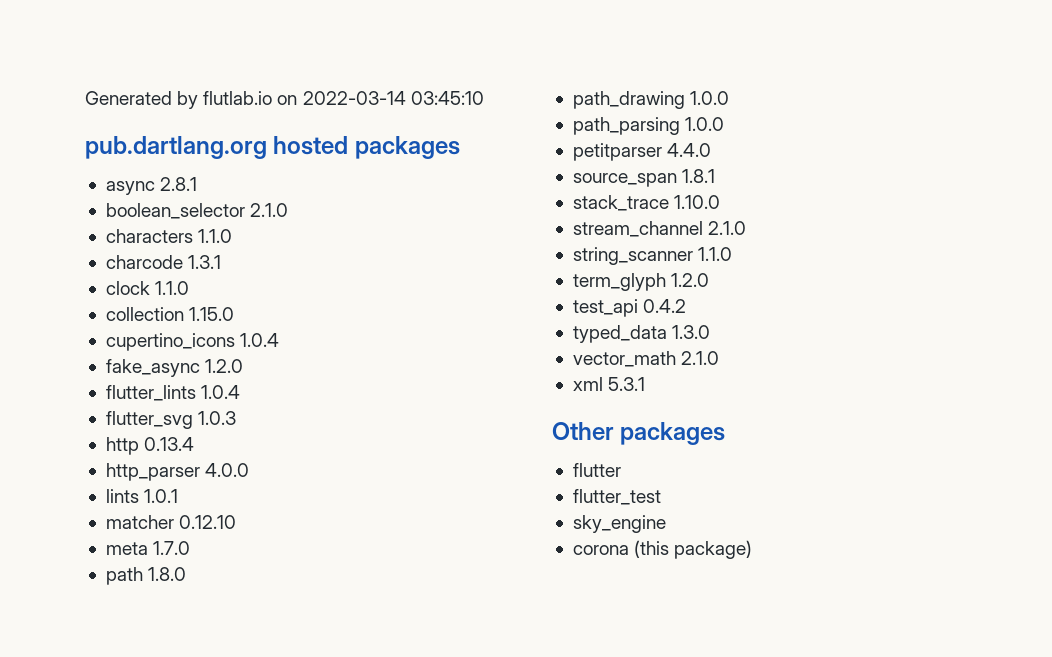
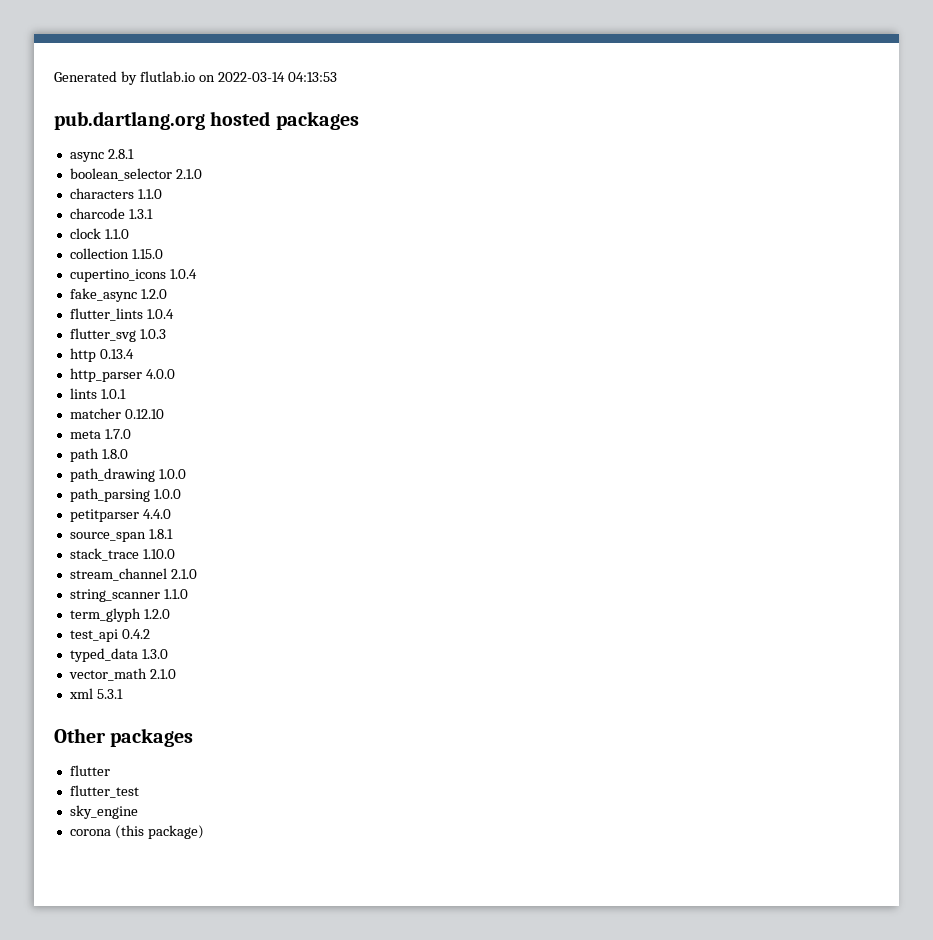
- Generated by flutlab.io on 2022-03-14 03:45:10
+ Generated by flutlab.io on 2022-03-14 04:13:53

